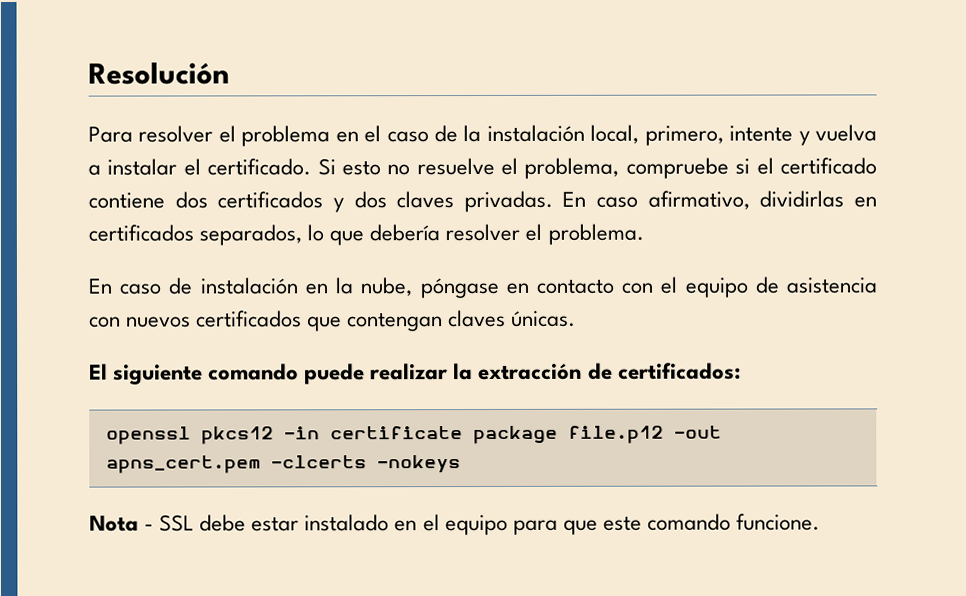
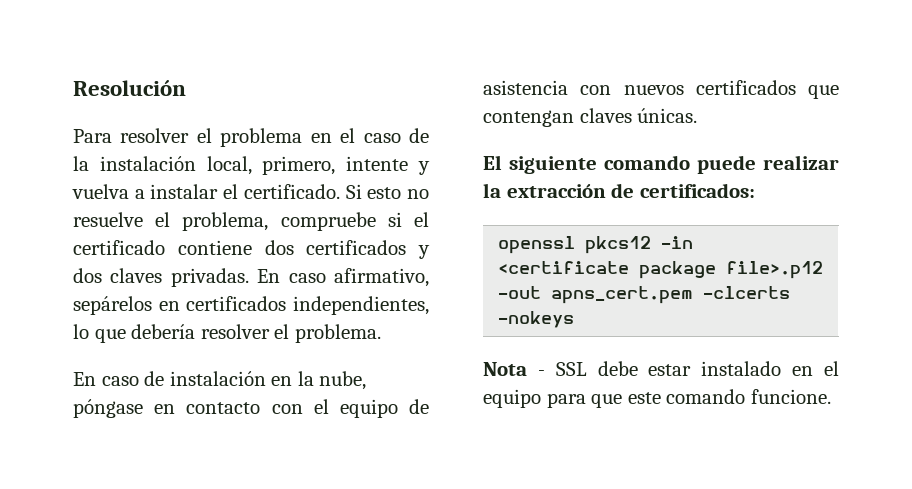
- En caso afirmativo, dividirlas en certificados separados, lo que debería resolver el problema.
+ En caso afirmativo, sepárelos en certificados independientes, lo que debería resolver el problema.
- openssl pkcs12 -in certificate package file.p12 -out apns_cert.pem -clcerts -nokeys
+ openssl pkcs12 -in <certificate package file>.p12 -out apns_cert.pem -clcerts -nokeys

